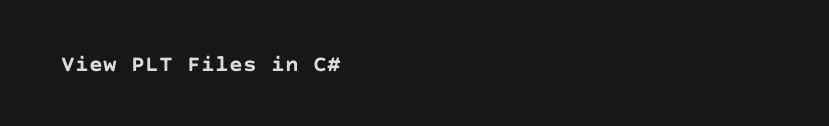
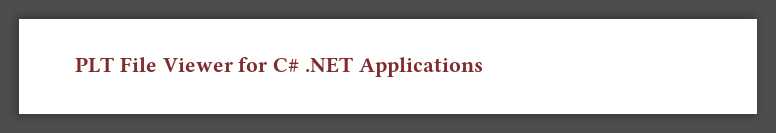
- View PLT Files in C#
+ PLT File Viewer for C# .NET Applications

